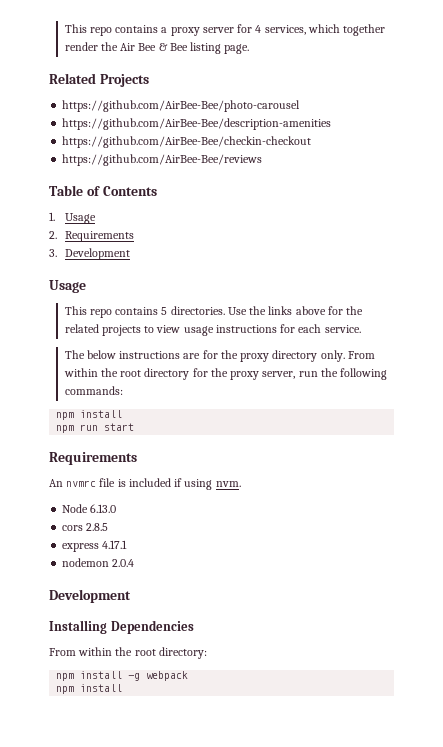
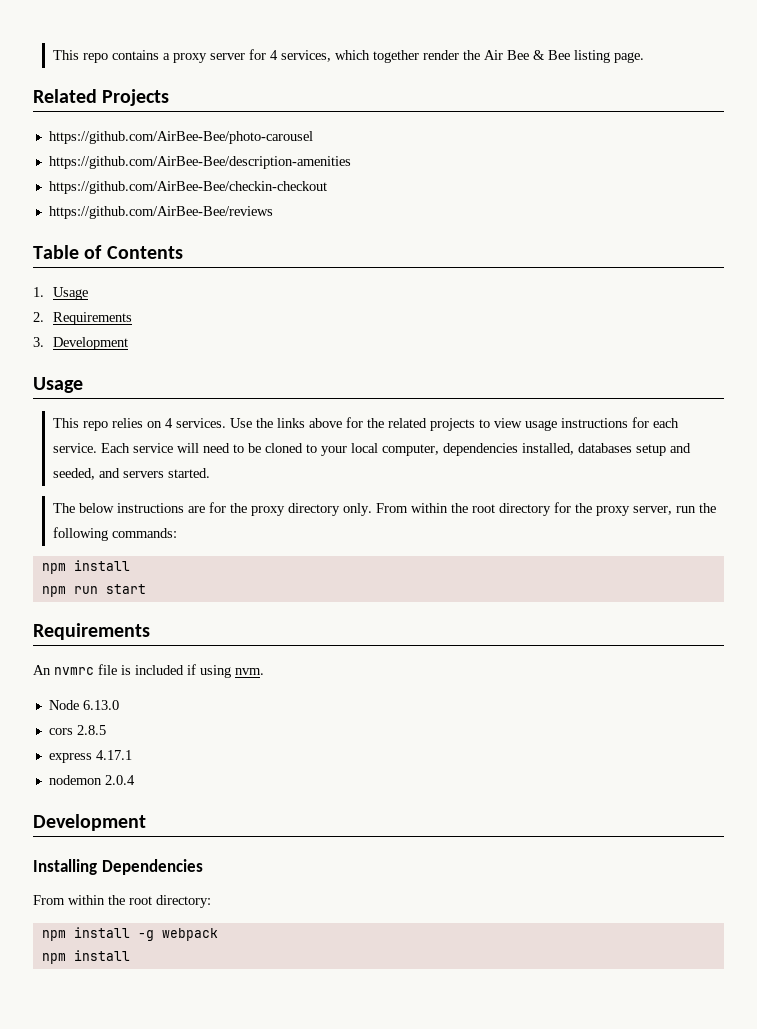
- This repo contains 5 directories.
+ This repo relies on 4 services.
+ Each service will need to be cloned to your local computer, dependencies installed, databases setup and seeded, and servers started.

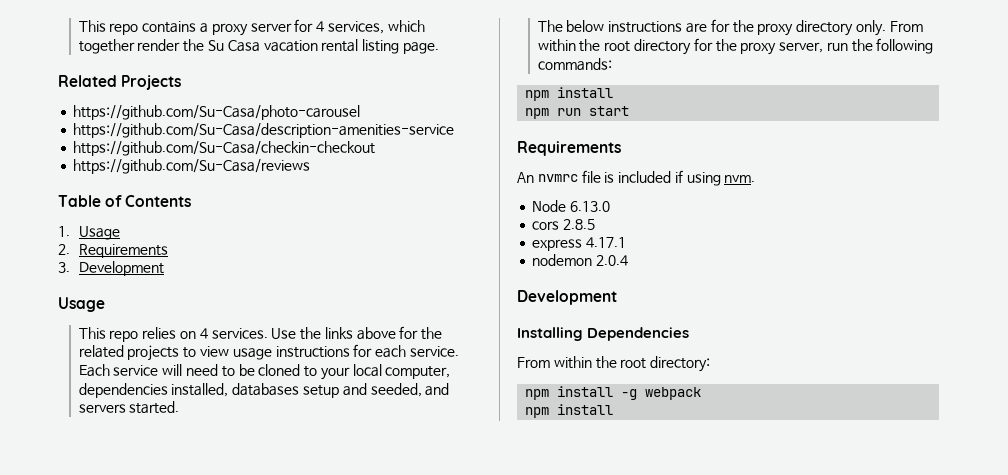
- This repo contains a proxy server for 4 services, which together render the Air Bee & Bee listing page.
+ This repo contains a proxy server for 4 services, which together render the Su Casa vacation rental listing page.
- https://github.com/AirBee-Bee/photo-carousel
- https://github.com/AirBee-Bee/description-amenities
- https://github.com/AirBee-Bee/checkin-checkout
- https://github.com/AirBee-Bee/reviews
+ https://github.com/Su-Casa/photo-carousel
+ https://github.com/Su-Casa/description-amenities-service
+ https://github.com/Su-Casa/checkin-checkout
+ https://github.com/Su-Casa/reviews

